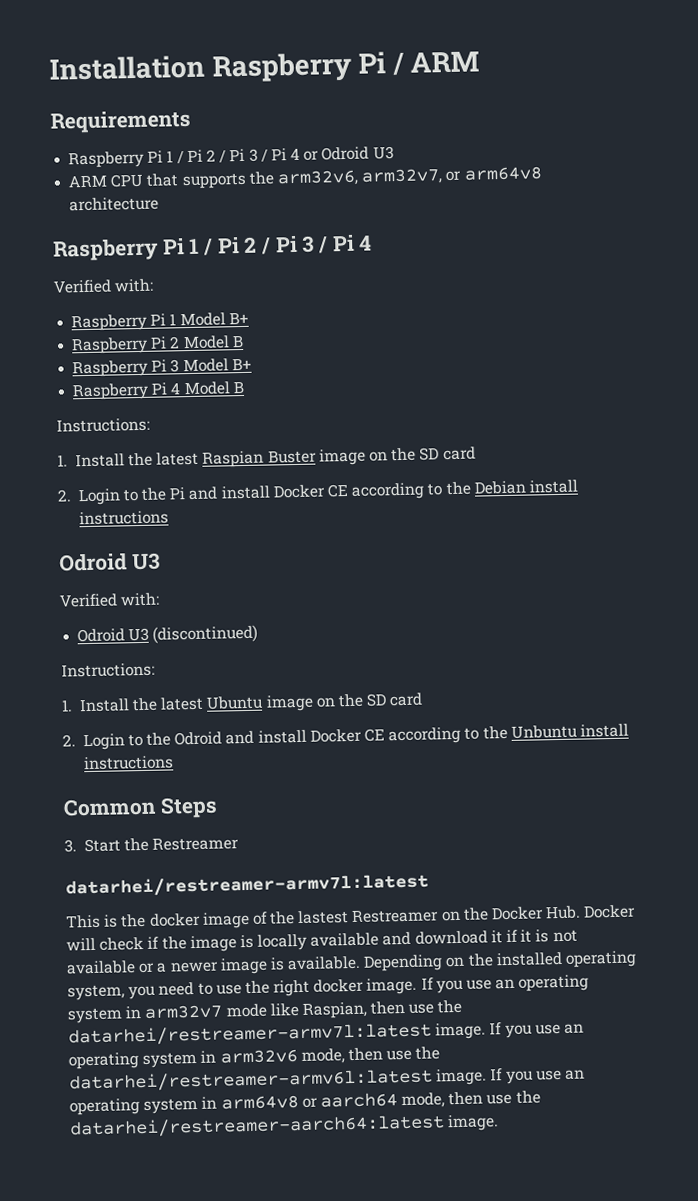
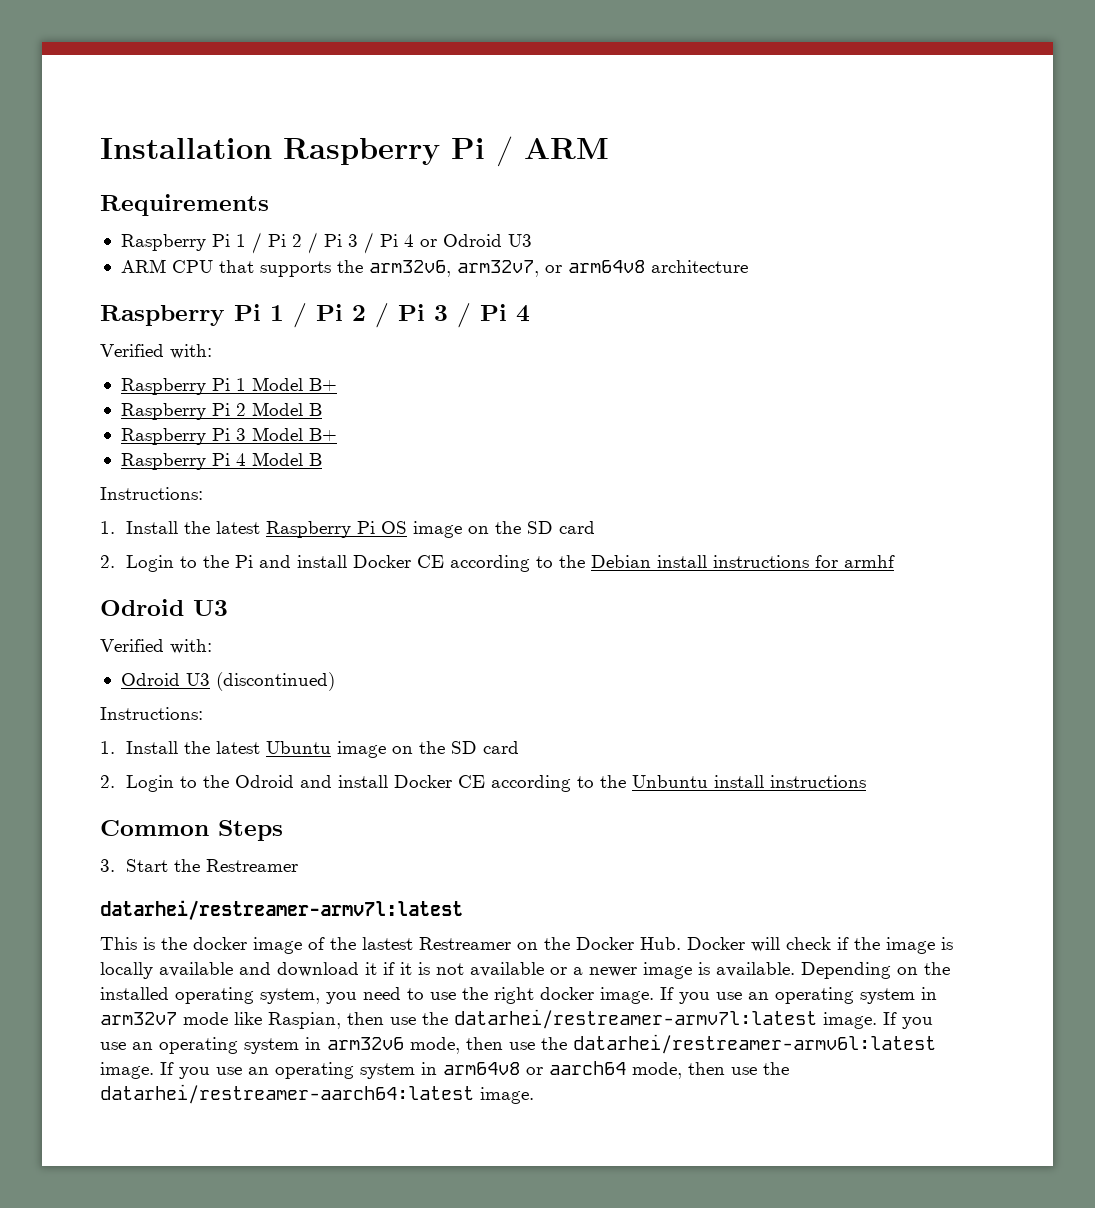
- 1. Install the latest Raspian Buster image on the SD card
+ 1. Install the latest Raspberry Pi OS image on the SD card
- 2. Login to the Pi and install Docker CE according to the Debian install instructions
+ 2. Login to the Pi and install Docker CE according to the Debian install instructions for armhf

